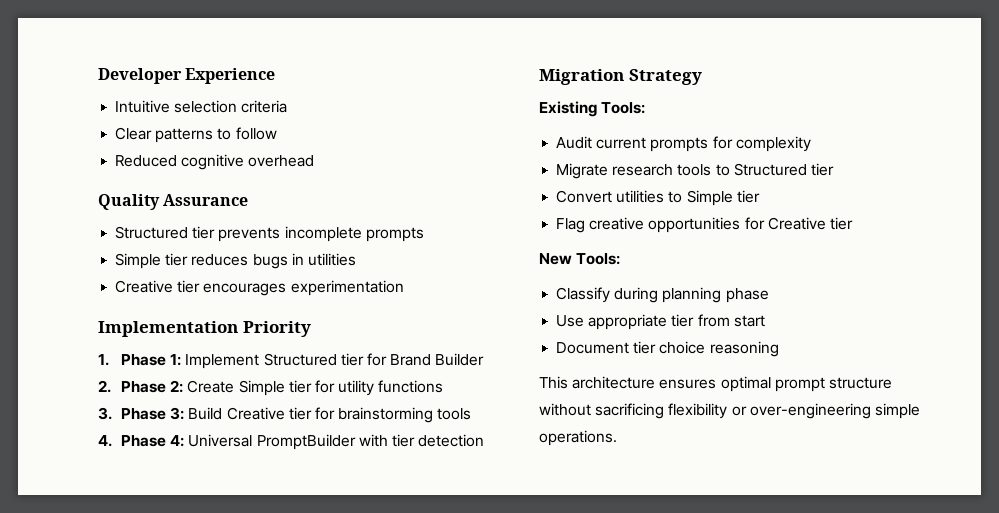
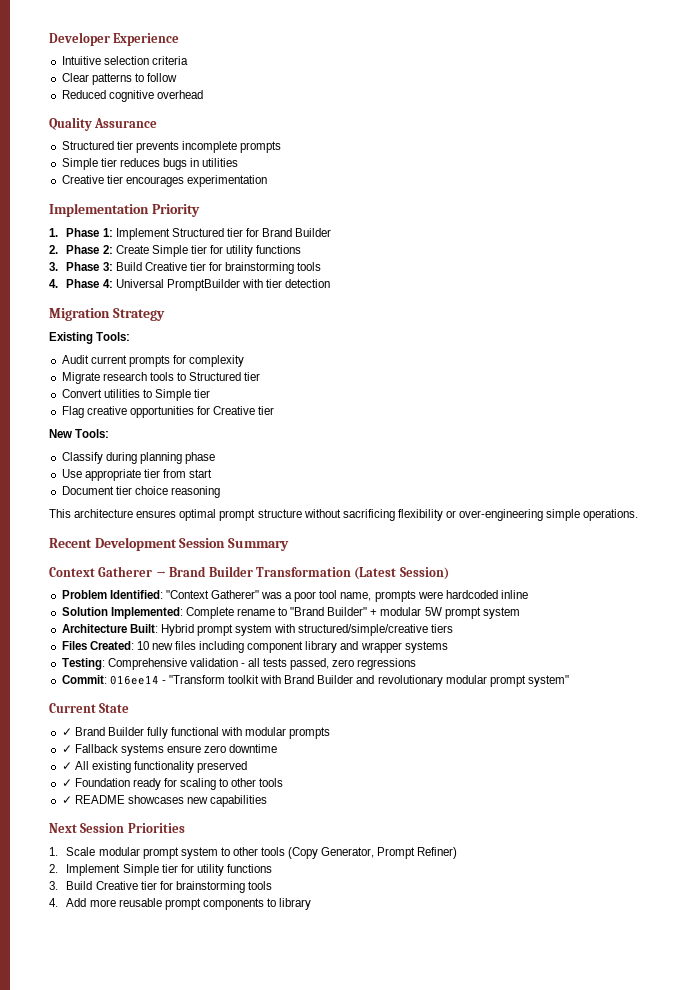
+ Recent Development Session Summary
+ Context Gatherer → Brand Builder Transformation (Latest Session)
+ Problem Identified: "Context Gatherer" was a poor tool name, prompts were hardcoded inline
+ Solution Implemented: Complete rename to "Brand Builder" + modular 5W prompt system
+ Architecture Built: Hybrid prompt system with structured/simple/creative tiers
+ Files Created: 10 new files including component library and wrapper systems
+ Testing: Comprehensive validation - all tests passed, zero regressions
+ Commit: 016ee14 - "Transform toolkit with Brand Builder and revolutionary modular prompt system"
+ Current State
+ ✓ Brand Builder fully functional with modular prompts
+ ✓ Fallback systems ensure zero downtime
+ ✓ All existing functionality preserved
+ ✓ Foundation ready for scaling to other tools
+ ✓ README showcases new capabilities
+ Next Session Priorities
+ 1. Scale modular prompt system to other tools (Copy Generator, Prompt Refiner)
+ 2. Implement Simple tier for utility functions
+ 3. Build Creative tier for brainstorming tools
+ 4. Add more reusable prompt components to library

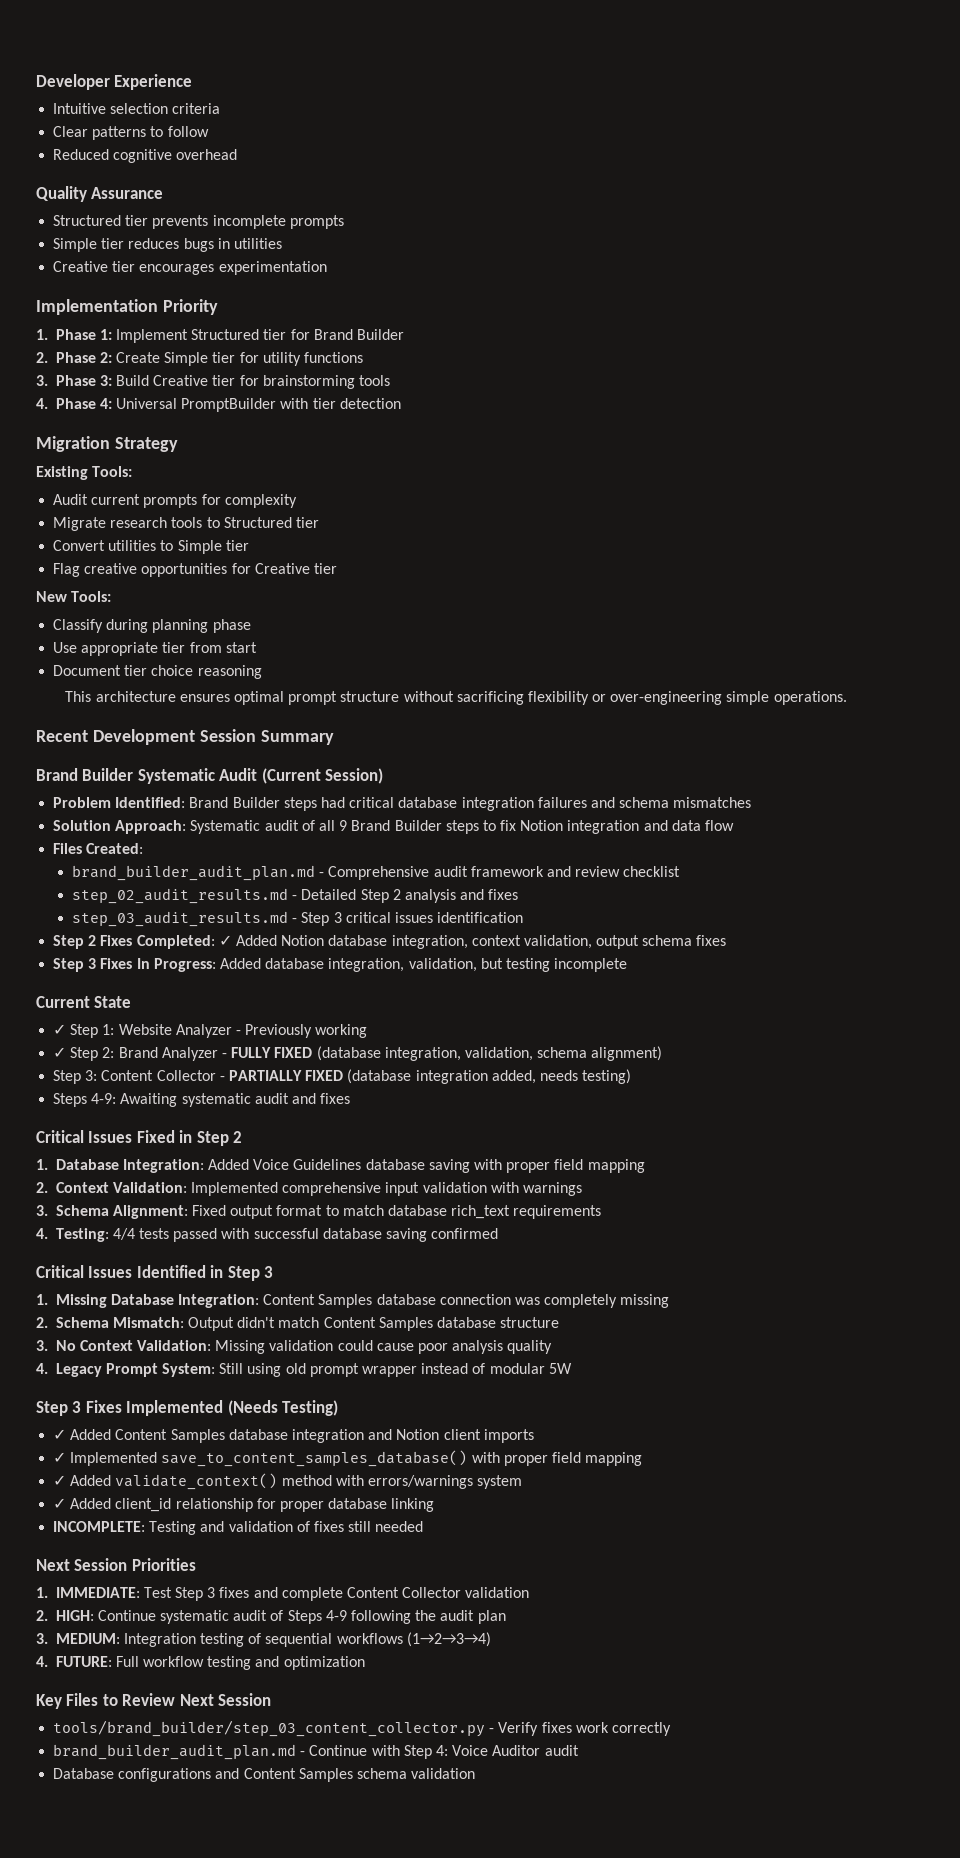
- Context Gatherer → Brand Builder Transformation (Latest Session)
- Problem Identified: "Context Gatherer" was a poor tool name, prompts were hardcoded inline
- Solution Implemented: Complete rename to "Brand Builder" + modular 5W prompt system
- Architecture Built: Hybrid prompt system with structured/simple/creative tiers
- Files Created: 10 new files including component library and wrapper systems
- Testing: Comprehensive validation - all tests passed, zero regressions
- Commit: 016ee14 - "Transform toolkit with Brand Builder and revolutionary modular prompt system"
+ Brand Builder Systematic Audit (Current Session)
+ Problem Identified: Brand Builder steps had critical database integration failures and schema mismatches
+ Solution Approach: Systematic audit of all 9 Brand Builder steps to fix Notion integration and data flow
+ Files Created:
+ brand_builder_audit_plan.md - Comprehensive audit framework and review checklist
+ step_02_audit_results.md - Detailed Step 2 analysis and fixes
+ step_03_audit_results.md - Step 3 critical issues identification
+ Step 2 Fixes Completed: ✓ Added Notion database integration, context validation, output schema fixes
+ Step 3 Fixes In Progress: Added database integration, validation, but testing incomplete
  Current State
- ✓ Brand Builder fully functional with modular prompts
- ✓ Fallback systems ensure zero downtime
- ✓ All existing functionality preserved
- ✓ Foundation ready for scaling to other tools
- ✓ README showcases new capabilities
+ ✓ Step 1: Website Analyzer - Previously working
+ ✓ Step 2: Brand Analyzer - FULLY FIXED (database integration, validation, schema alignment)
+ Step 3: Content Collector - PARTIALLY FIXED (database integration added, needs testing)
+ Steps 4-9: Awaiting systematic audit and fixes
+ Critical Issues Fixed in Step 2
+ 1. Database Integration: Added Voice Guidelines database saving with proper field mapping
+ 2. Context Validation: Implemented comprehensive input validation with warnings
+ 3. Schema Alignment: Fixed output format to match database rich_text requirements
+ 4. Testing: 4/4 tests passed with successful database saving confirmed
+ Critical Issues Identified in Step 3
+ 1. Missing Database Integration: Content Samples database connection was completely missing
+ 2. Schema Mismatch: Output didn't match Content Samples database structure
+ 3. No Context Validation: Missing validation could cause poor analysis quality
+ 4. Legacy Prompt System: Still using old prompt wrapper instead of modular 5W
+ Step 3 Fixes Implemented (Needs Testing)
+ ✓ Added Content Samples database integration and Notion client imports
+ ✓ Implemented save_to_content_samples_database() with proper field mapping
+ ✓ Added validate_context() method with errors/warnings system
+ ✓ Added client_id relationship for proper database linking
+ INCOMPLETE: Testing and validation of fixes still needed
  Next Session Priorities
- 1. Scale modular prompt system to other tools (Copy Generator, Prompt Refiner)
- 2. Implement Simple tier for utility functions
- 3. Build Creative tier for brainstorming tools
- 4. Add more reusable prompt components to library
+ 1. IMMEDIATE: Test Step 3 fixes and complete Content Collector validation
+ 2. HIGH: Continue systematic audit of Steps 4-9 following the audit plan
+ 3. MEDIUM: Integration testing of sequential workflows (1→2→3→4)
+ 4. FUTURE: Full workflow testing and optimization
+ Key Files to Review Next Session
+ tools/brand_builder/step_03_content_collector.py - Verify fixes work correctly
+ brand_builder_audit_plan.md - Continue with Step 4: Voice Auditor audit
+ Database configurations and Content Samples schema validation

